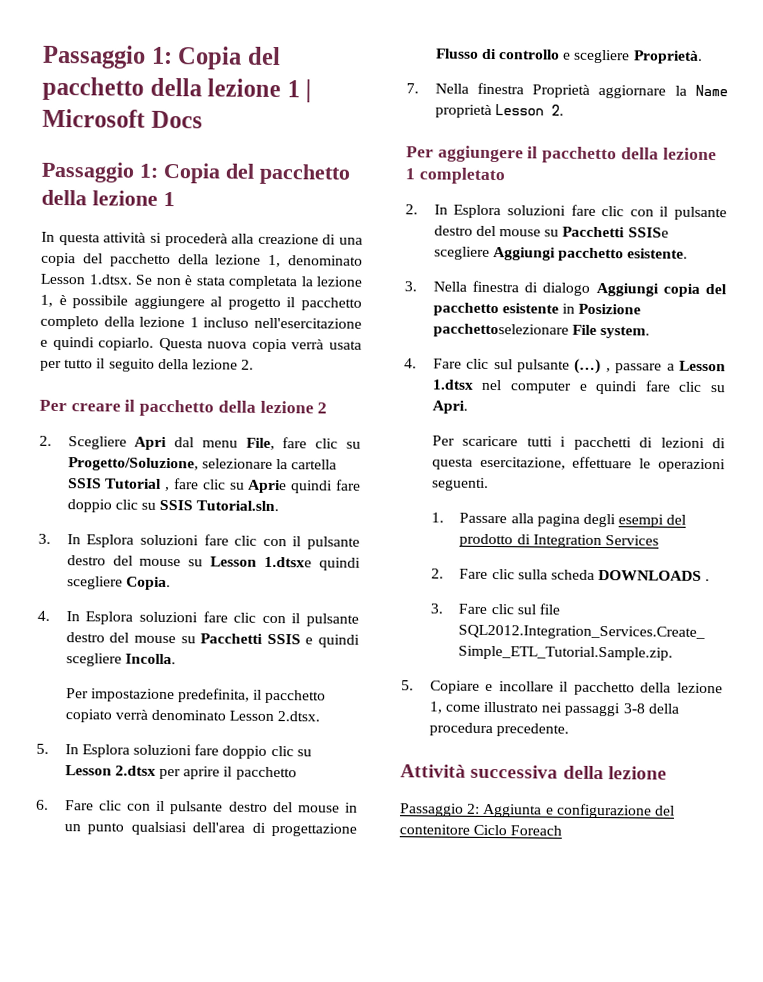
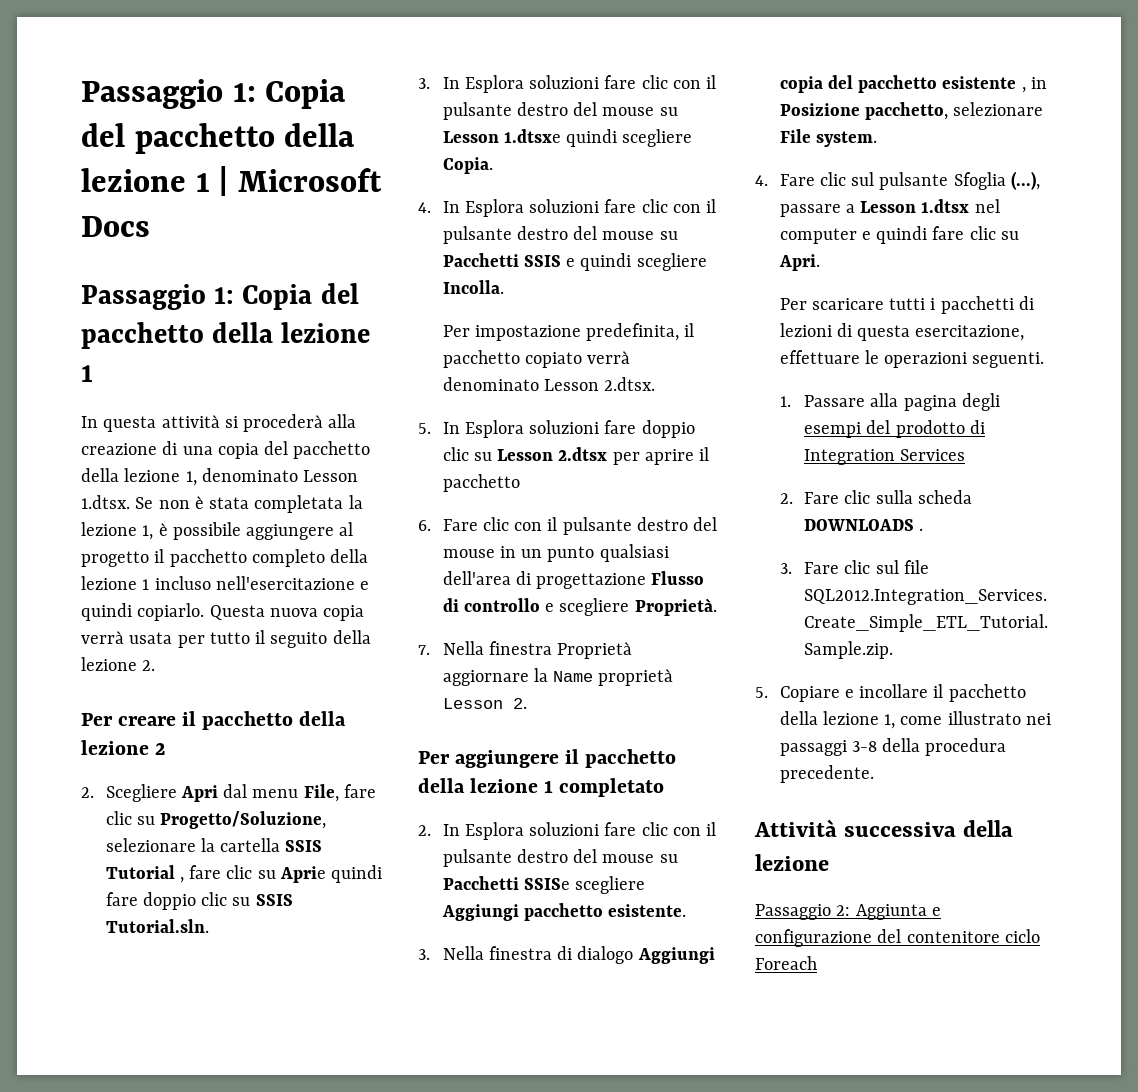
- 3. Nella finestra di dialogo Aggiungi copia del pacchetto esistente in Posizione pacchettoselezionare File system.
+ 3. Nella finestra di dialogo Aggiungi copia del pacchetto esistente , in Posizione pacchetto, selezionare File system.
- 4. Fare clic sul pulsante (…) , passare a Lesson 1.dtsx nel computer e quindi fare clic su Apri.
+ 4. Fare clic sul pulsante Sfoglia (...), passare a Lesson 1.dtsx nel computer e quindi fare clic su Apri.
- Passaggio 2: Aggiunta e configurazione del contenitore Ciclo Foreach
+ Passaggio 2: Aggiunta e configurazione del contenitore ciclo Foreach

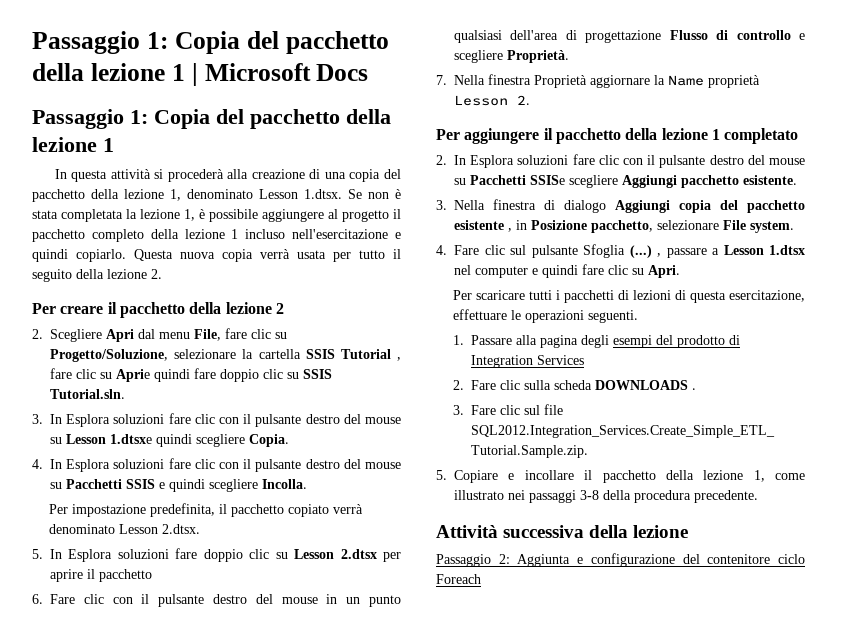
- 4. Fare clic sul pulsante Sfoglia (...), passare a Lesson 1.dtsx nel computer e quindi fare clic su Apri.
+ 4. Fare clic sul pulsante Sfoglia (...) , passare a Lesson 1.dtsx nel computer e quindi fare clic su Apri.

